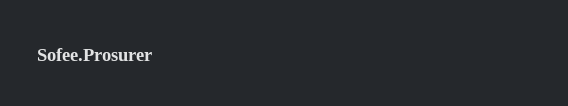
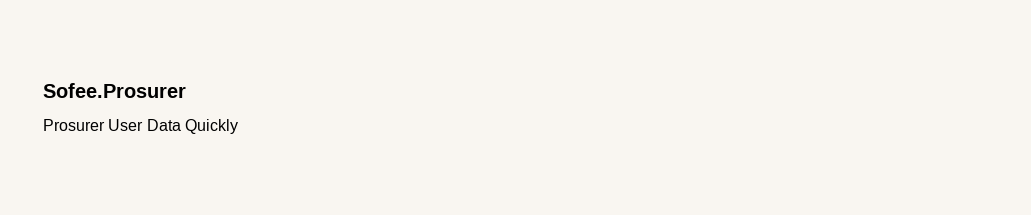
+ Prosurer User Data Quickly

